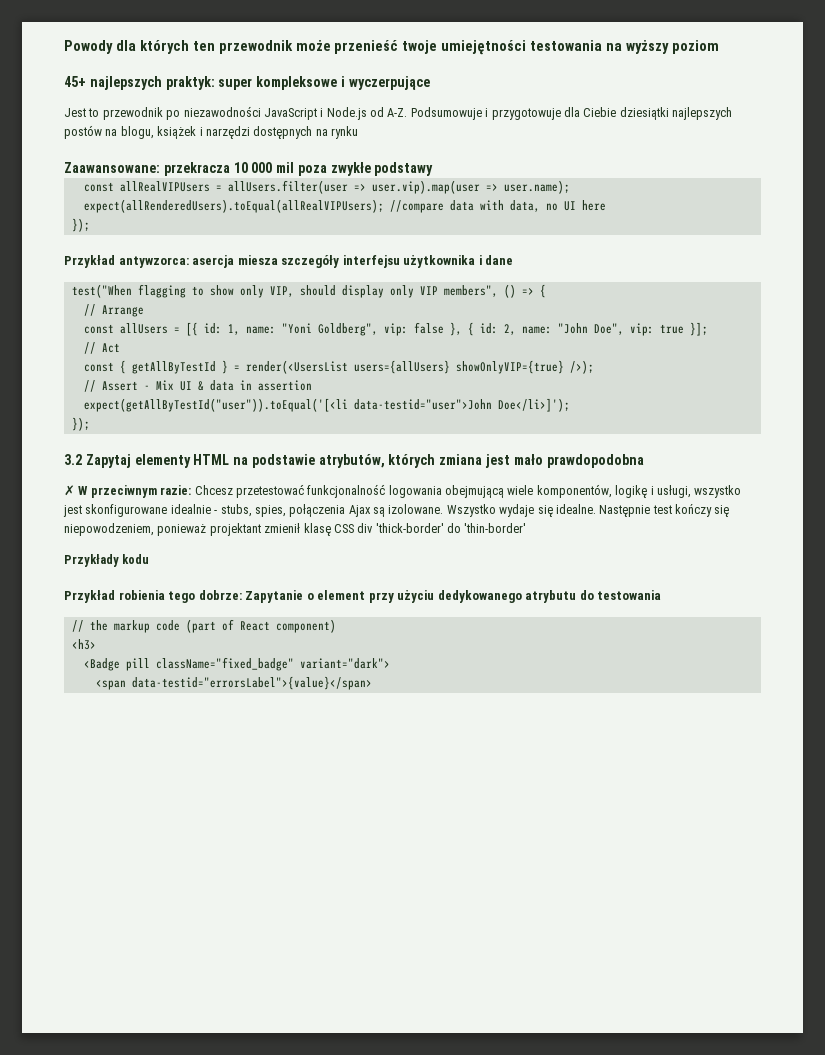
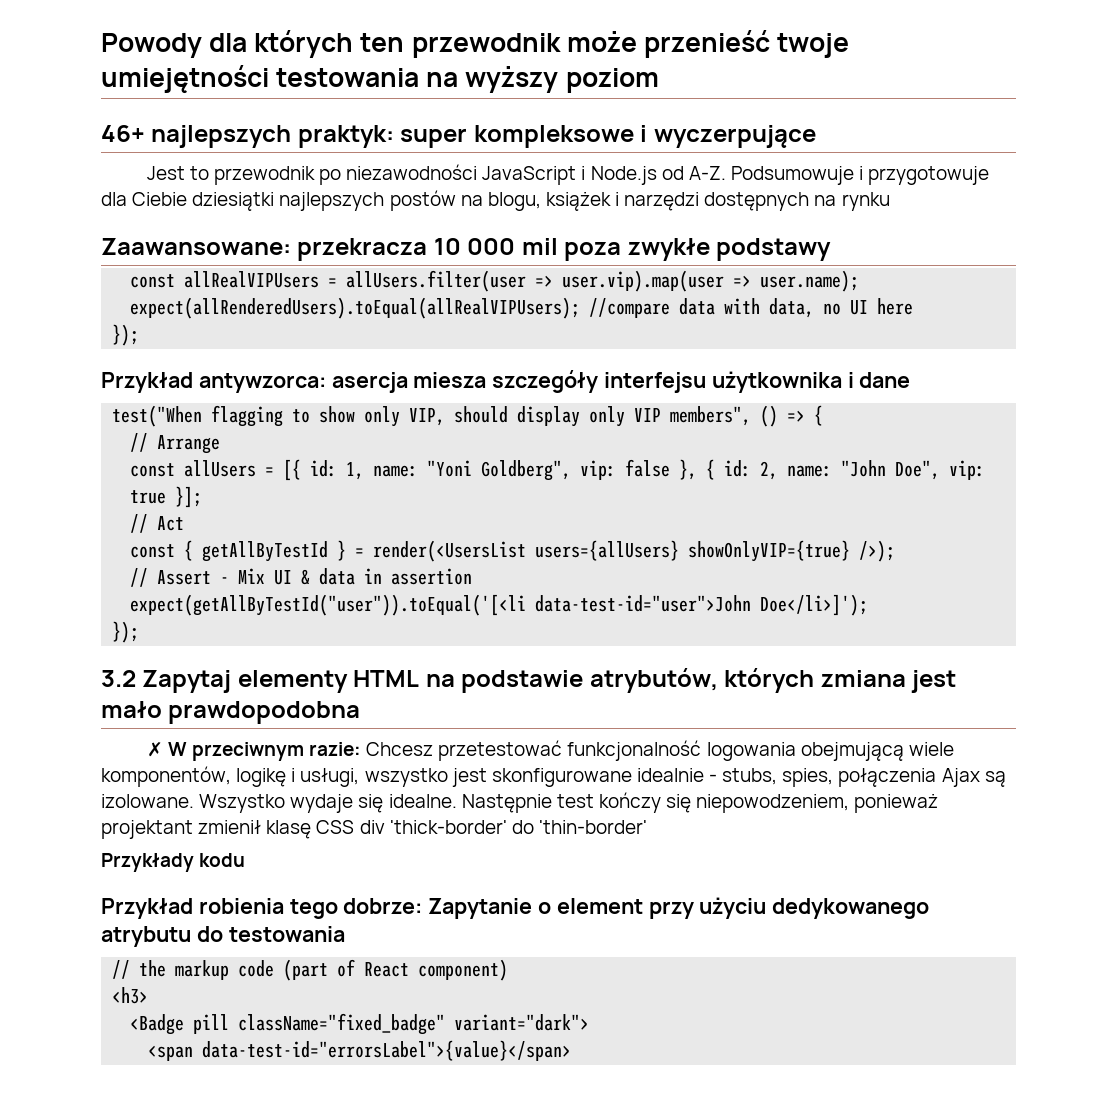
- 45+ najlepszych praktyk: super kompleksowe i wyczerpujące
+ 46+ najlepszych praktyk: super kompleksowe i wyczerpujące
- expect(getAllByTestId("user")).toEqual('[<li data-testid="user">John Doe</li>]');
+ expect(getAllByTestId("user")).toEqual('[<li data-test-id="user">John Doe</li>]');
- <span data-testid="errorsLabel">{value}</span>
+ <span data-test-id="errorsLabel">{value}</span>

